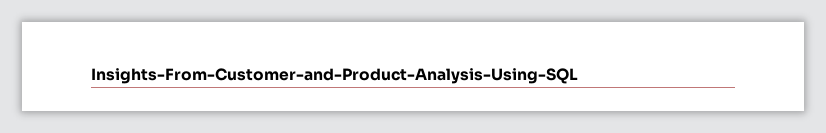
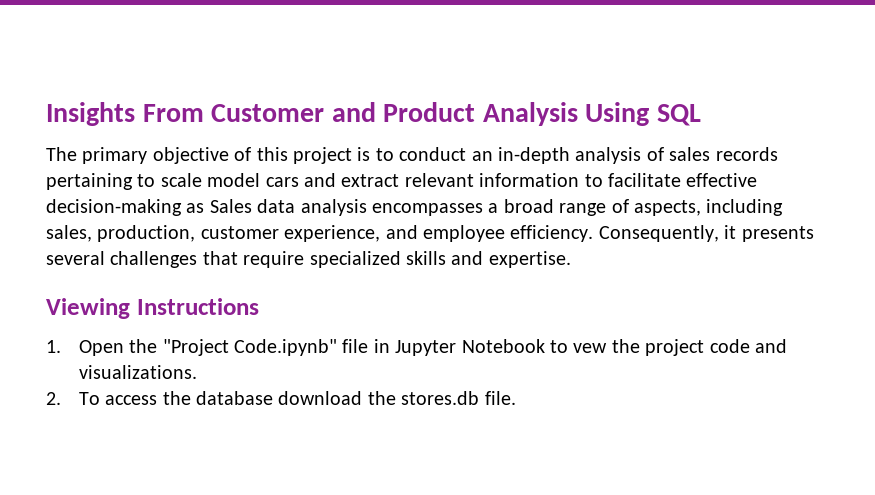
- Insights-From-Customer-and-Product-Analysis-Using-SQL
+ Insights From Customer and Product Analysis Using SQL
+ The primary objective of this project is to conduct an in-depth analysis of sales records pertaining to scale model cars and extract relevant information to facilitate effective decision-making as Sales data analysis encompasses a broad range of aspects, including sales, production, customer experience, and employee efficiency. Consequently, it presents several challenges that require specialized skills and expertise.
+ Viewing Instructions
+ 1. Open the "Project Code.ipynb" file in Jupyter Notebook to vew the project code and visualizations.
+ 2. To access the database download the stores.db file.

